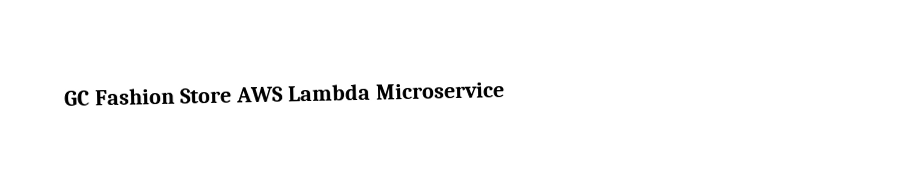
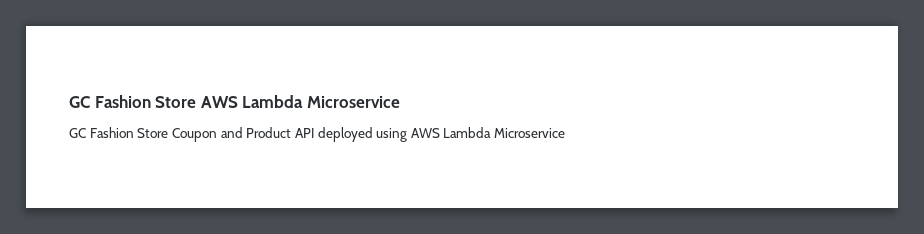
+ GC Fashion Store Coupon and Product API deployed using AWS Lambda Microservice

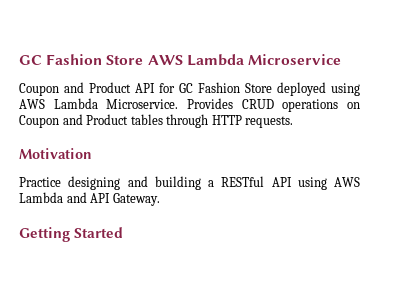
- GC Fashion Store Coupon and Product API deployed using AWS Lambda Microservice
+ Coupon and Product API for GC Fashion Store deployed using AWS Lambda Microservice. Provides CRUD operations on Coupon and Product tables through HTTP requests.
+ Motivation
+ Practice designing and building a RESTful API using AWS Lambda and API Gateway.
+ Getting Started

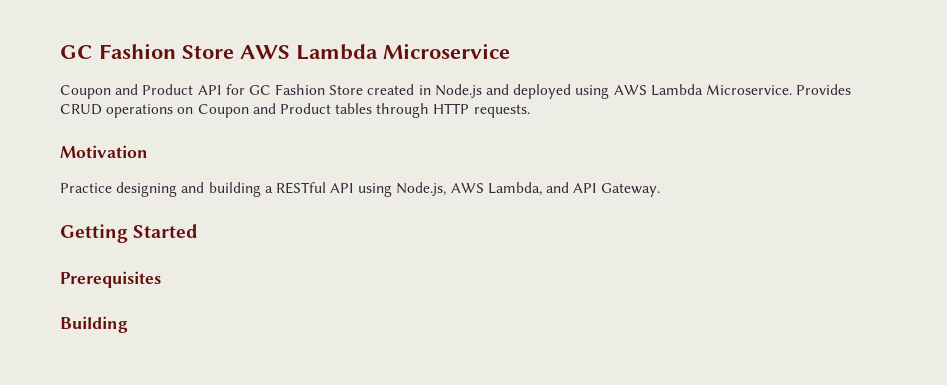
- Coupon and Product API for GC Fashion Store deployed using AWS Lambda Microservice.
+ Coupon and Product API for GC Fashion Store created in Node.js and deployed using AWS Lambda Microservice.
- Practice designing and building a RESTful API using AWS Lambda and API Gateway.
+ Practice designing and building a RESTful API using Node.js, AWS Lambda, and API Gateway.
+ Prerequisites
+ Building

